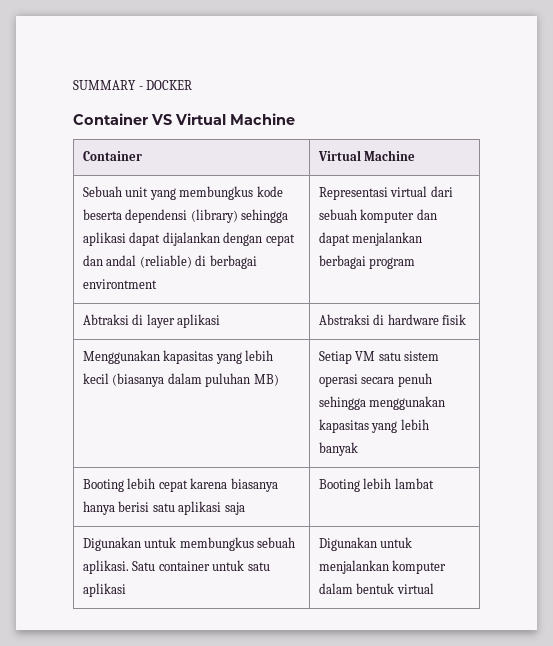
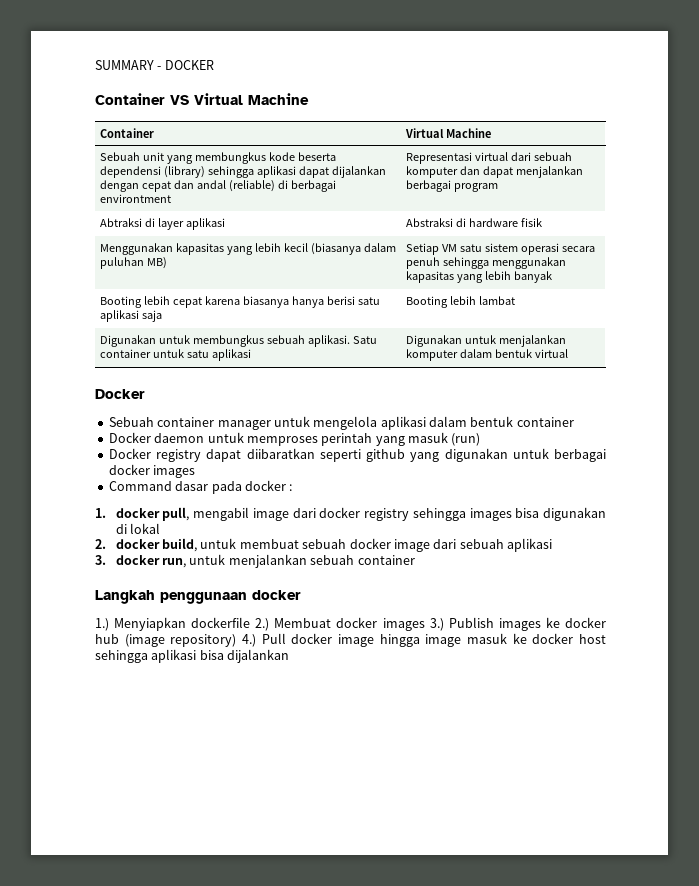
  Digunakan untuk membungkus sebuah aplikasi. Satu container untuk satu aplikasi | Digunakan untuk menjalankan komputer dalam bentuk virtual
+ Docker
+ Sebuah container manager untuk mengelola aplikasi dalam bentuk container
+ Docker daemon untuk memproses perintah yang masuk (run)
+ Docker registry dapat diibaratkan seperti github yang digunakan untuk berbagai docker images
+ Command dasar pada docker :
+ 1. docker pull, mengabil image dari docker registry sehingga images bisa digunakan di lokal
+ 2. docker build, untuk membuat sebuah docker image dari sebuah aplikasi
+ 3. docker run, untuk menjalankan sebuah container
+ Langkah penggunaan docker
+ 1.) Menyiapkan dockerfile 2.) Membuat docker images 3.) Publish images ke docker hub (image repository) 4.) Pull docker image hingga image masuk ke docker host sehingga aplikasi bisa dijalankan

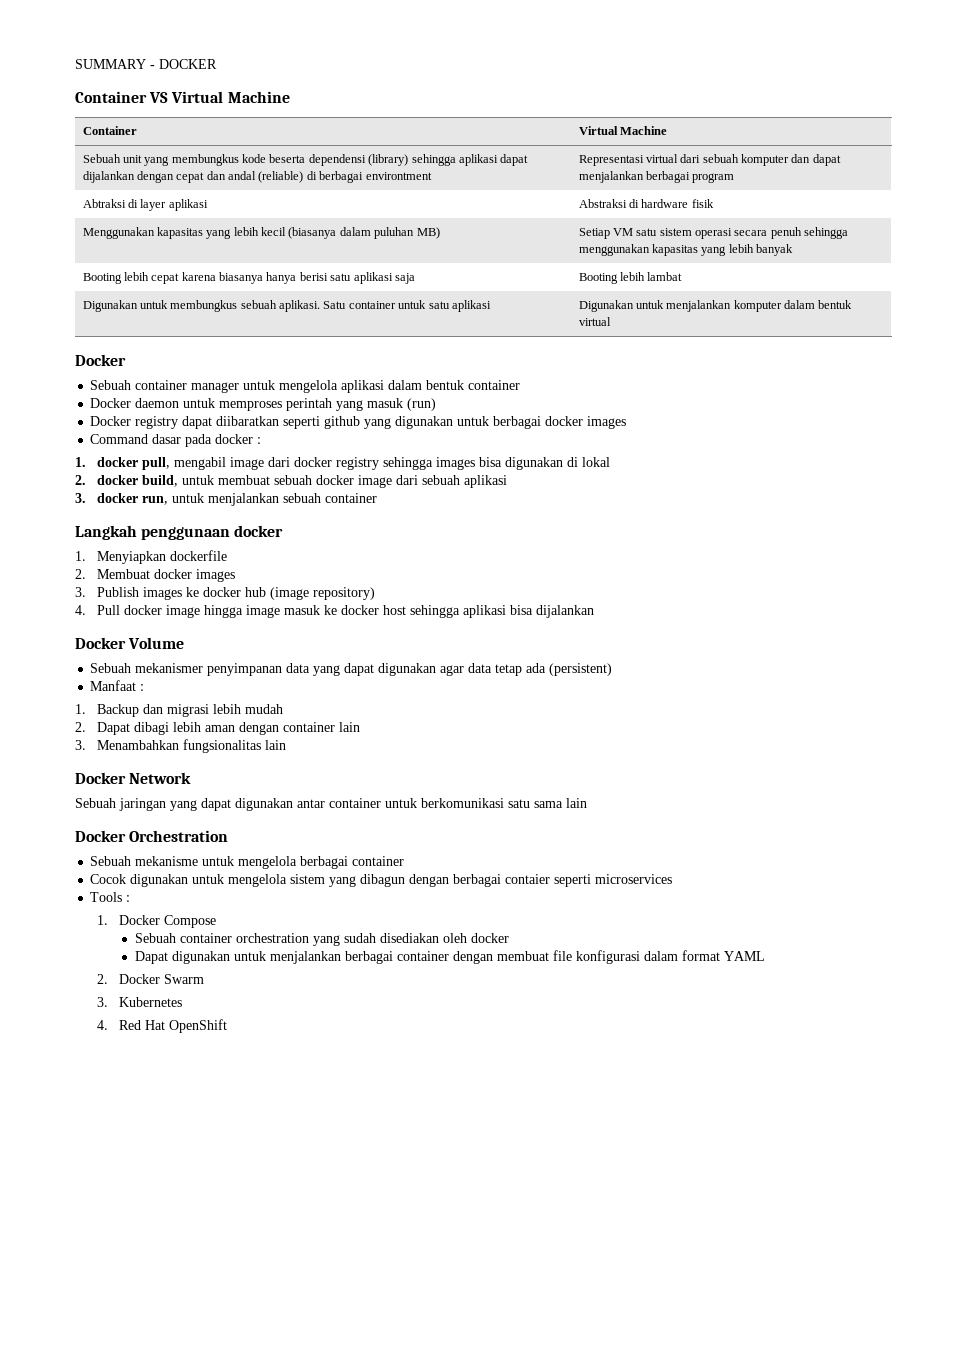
- 1.) Menyiapkan dockerfile 2.) Membuat docker images 3.) Publish images ke docker hub (image repository) 4.) Pull docker image hingga image masuk ke docker host sehingga aplikasi bisa dijalankan
+ 1. Menyiapkan dockerfile
+ 2. Membuat docker images
+ 3. Publish images ke docker hub (image repository)
+ 4. Pull docker image hingga image masuk ke docker host sehingga aplikasi bisa dijalankan
+ Docker Volume
+ Sebuah mekanismer penyimpanan data yang dapat digunakan agar data tetap ada (persistent)
+ Manfaat :
+ 1. Backup dan migrasi lebih mudah
+ 2. Dapat dibagi lebih aman dengan container lain
+ 3. Menambahkan fungsionalitas lain
+ Docker Network
+ Sebuah jaringan yang dapat digunakan antar container untuk berkomunikasi satu sama lain
+ Docker Orchestration
+ Sebuah mekanisme untuk mengelola berbagai container
+ Cocok digunakan untuk mengelola sistem yang dibagun dengan berbagai contaier seperti microservices
+ Tools :
+ 1. Docker Compose
+ Sebuah container orchestration yang sudah disediakan oleh docker
+ Dapat digunakan untuk menjalankan berbagai container dengan membuat file konfigurasi dalam format YAML
+ 2. Docker Swarm
+ 3. Kubernetes
+ 4. Red Hat OpenShift

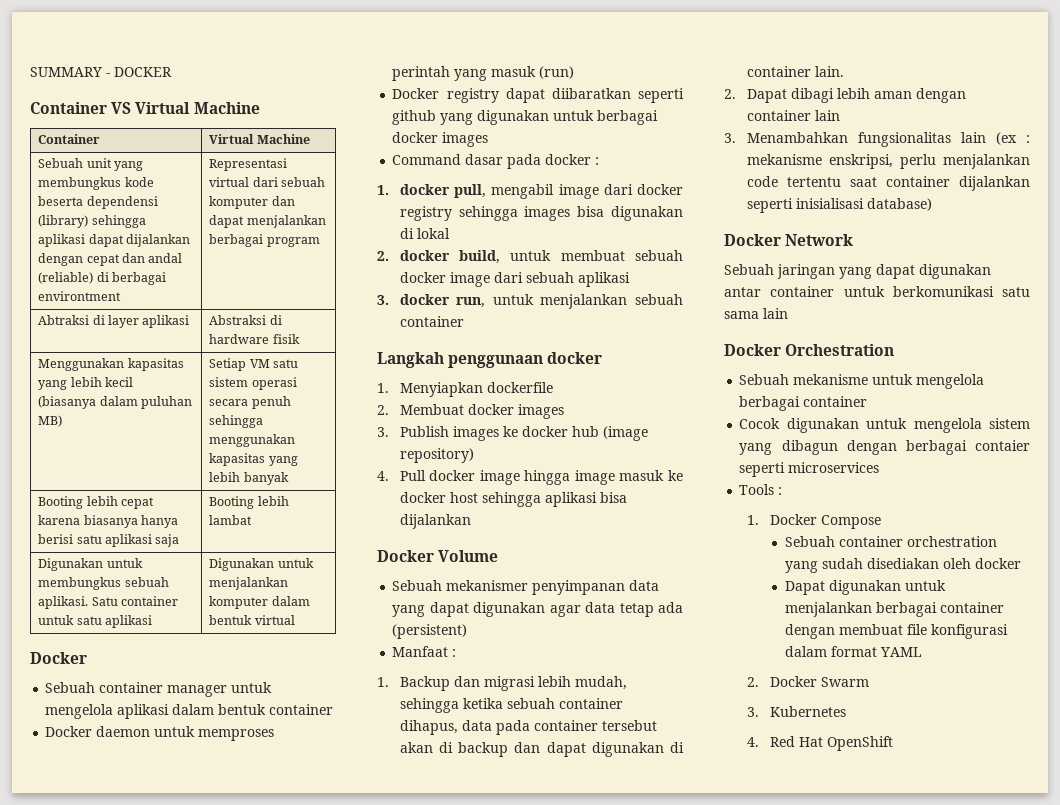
- 1. Backup dan migrasi lebih mudah
+ 1. Backup dan migrasi lebih mudah, sehingga ketika sebuah container dihapus, data pada container tersebut akan di backup dan dapat digunakan di container lain.
- 3. Menambahkan fungsionalitas lain
+ 3. Menambahkan fungsionalitas lain (ex : mekanisme enskripsi, perlu menjalankan code tertentu saat container dijalankan seperti inisialisasi database)

